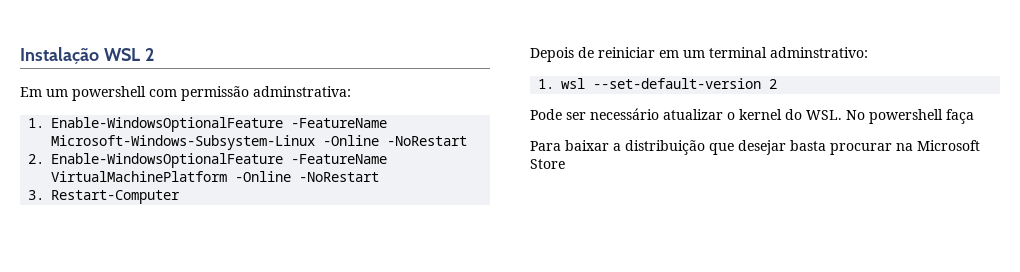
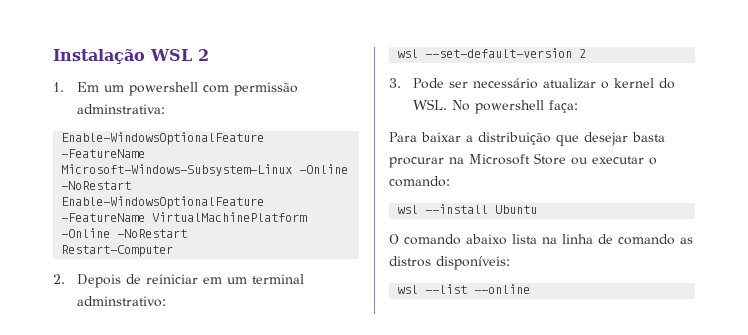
- Em um powershell com permissão adminstrativa:
+ 1. Em um powershell com permissão adminstrativa:
- 1. Enable-WindowsOptionalFeature -FeatureName Microsoft-Windows-Subsystem-Linux -Online -NoRestart
+ Enable-WindowsOptionalFeature -FeatureName Microsoft-Windows-Subsystem-Linux -Online -NoRestart
- 2. Enable-WindowsOptionalFeature -FeatureName VirtualMachinePlatform -Online -NoRestart
+ Enable-WindowsOptionalFeature -FeatureName VirtualMachinePlatform -Online -NoRestart
- 3. Restart-Computer
+ Restart-Computer
- Depois de reiniciar em um terminal adminstrativo:
+ 2. Depois de reiniciar em um terminal adminstrativo:
- 1. wsl --set-default-version 2
+ wsl --set-default-version 2
- Pode ser necessário atualizar o kernel do WSL. No powershell faça
+ 3. Pode ser necessário atualizar o kernel do WSL. No powershell faça:
- Para baixar a distribuição que desejar basta procurar na Microsoft Store
+ Para baixar a distribuição que desejar basta procurar na Microsoft Store ou executar o comando:
+ wsl --install Ubuntu
+ O comando abaixo lista na linha de comando as distros disponíveis:
+ wsl --list --online

